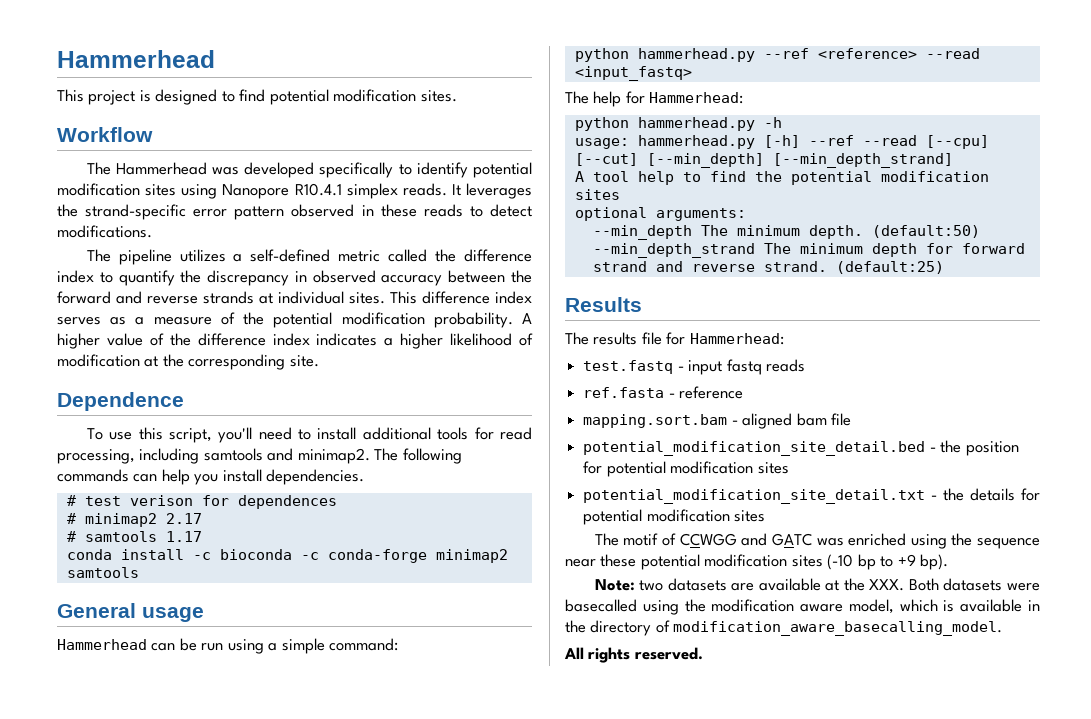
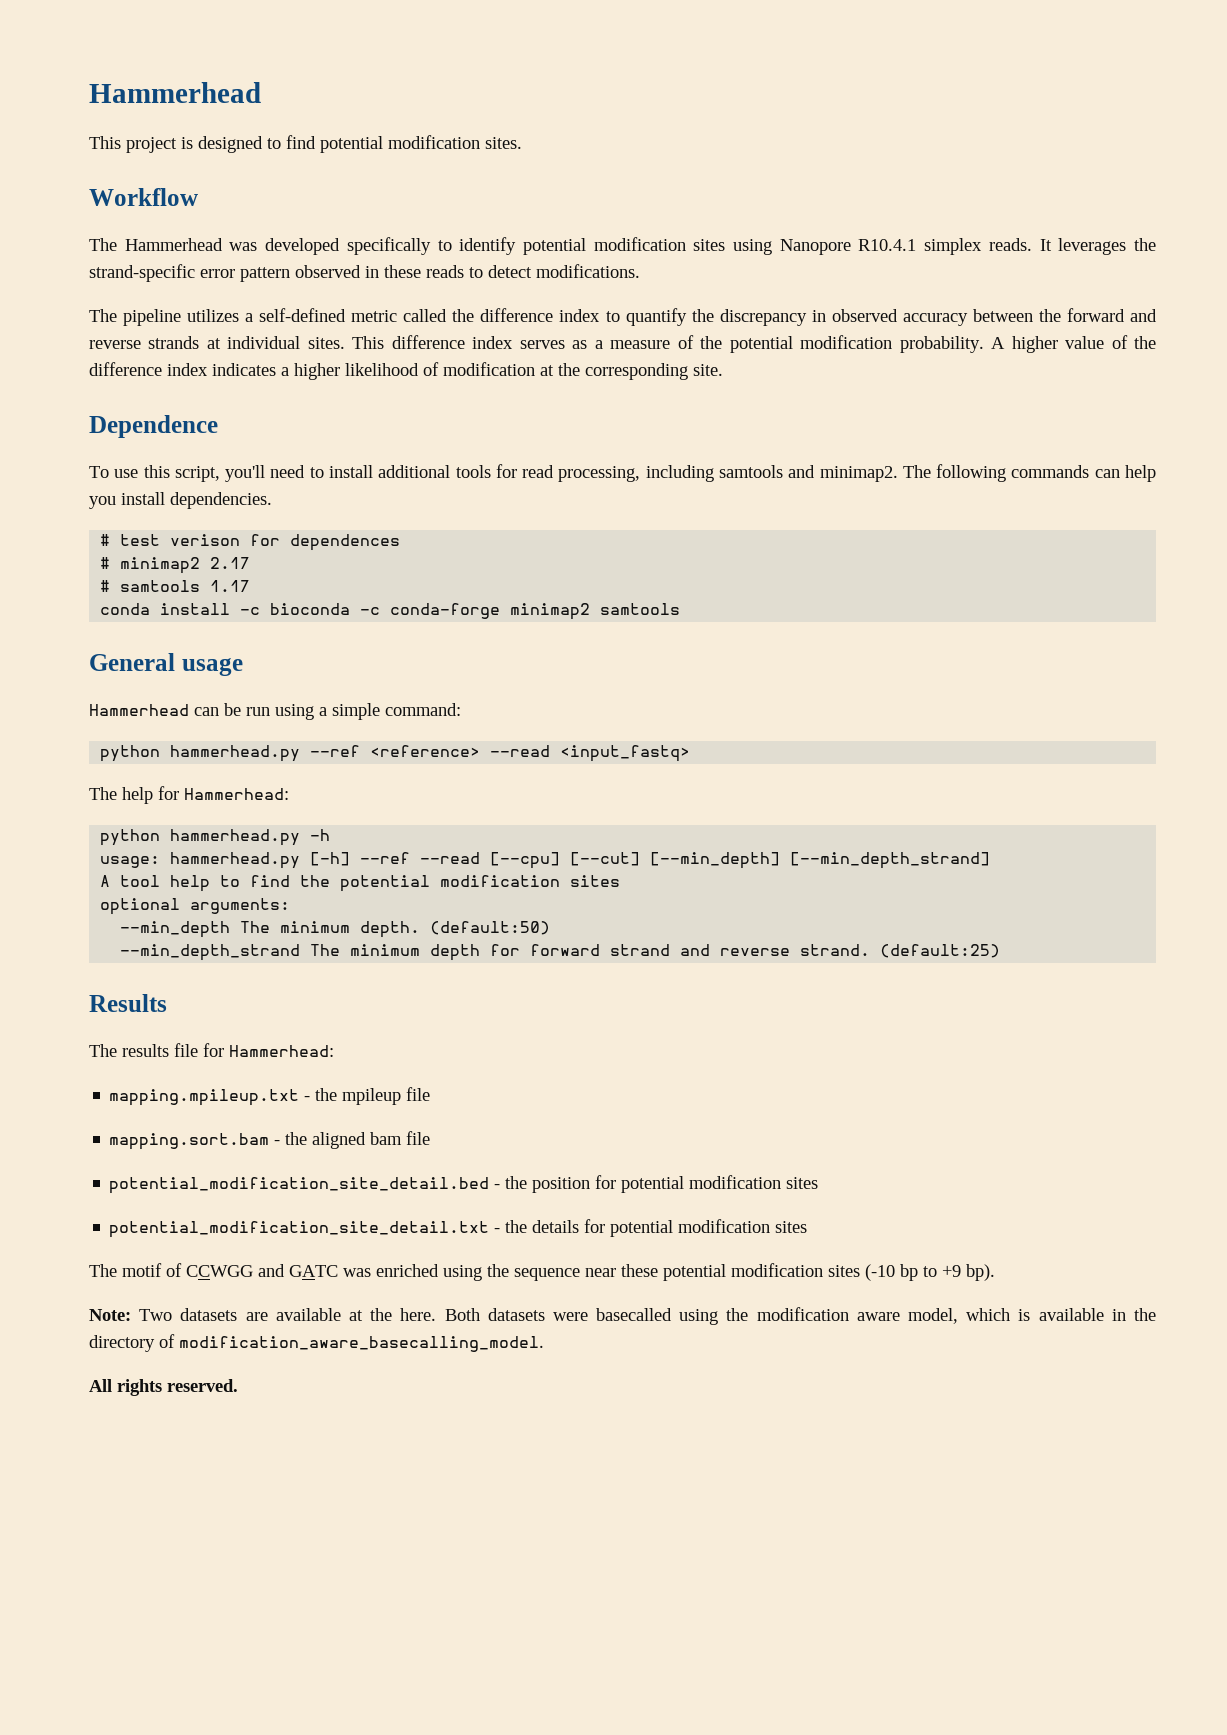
- test.fastq - input fastq reads
- ref.fasta - reference
+ mapping.mpileup.txt - the mpileup file
- mapping.sort.bam - aligned bam file
+ mapping.sort.bam - the aligned bam file
- Note: two datasets are available at the XXX. Both datasets were basecalled using the modification aware model, which is available in the directory of modification_aware_basecalling_model.
+ Note: Two datasets are available at the here. Both datasets were basecalled using the modification aware model, which is available in the directory of modification_aware_basecalling_model.

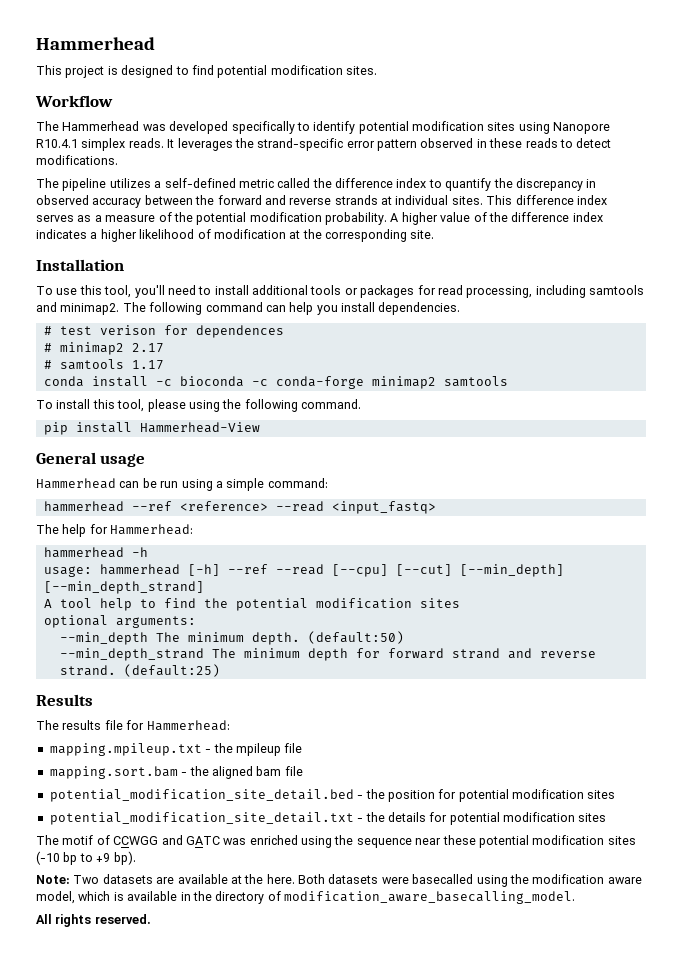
- Dependence
+ Installation
- To use this script, you'll need to install additional tools for read processing, including samtools and minimap2.
+ To use this tool, you'll need to install additional tools or packages for read processing, including samtools and minimap2.
- The following commands can help you install dependencies.
+ The following command can help you install dependencies.
+ To install this tool, please using the following command.
+ pip install Hammerhead-View
- python hammerhead.py --ref <reference> --read <input_fastq>
+ hammerhead --ref <reference> --read <input_fastq>
- python hammerhead.py -h
+ hammerhead -h
- usage: hammerhead.py [-h] --ref --read [--cpu] [--cut] [--min_depth] [--min_depth_strand]
+ usage: hammerhead [-h] --ref --read [--cpu] [--cut] [--min_depth] [--min_depth_strand]

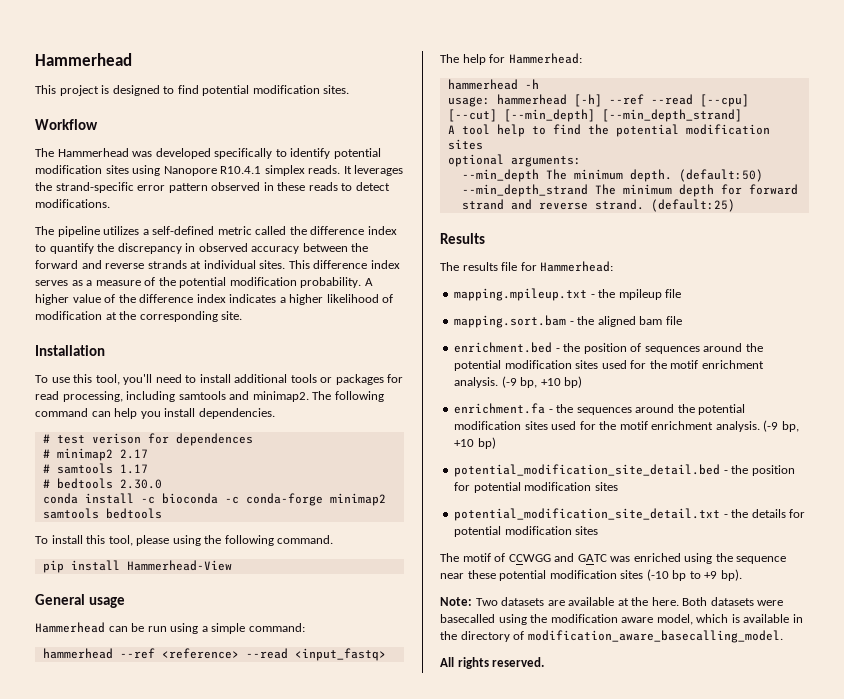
+ # bedtools 2.30.0
- conda install -c bioconda -c conda-forge minimap2 samtools
+ conda install -c bioconda -c conda-forge minimap2 samtools bedtools
+ enrichment.bed - the position of sequences around the potential modification sites used for the motif enrichment analysis. (-9 bp, +10 bp)
+ enrichment.fa - the sequences around the potential modification sites used for the motif enrichment analysis. (-9 bp, +10 bp)

